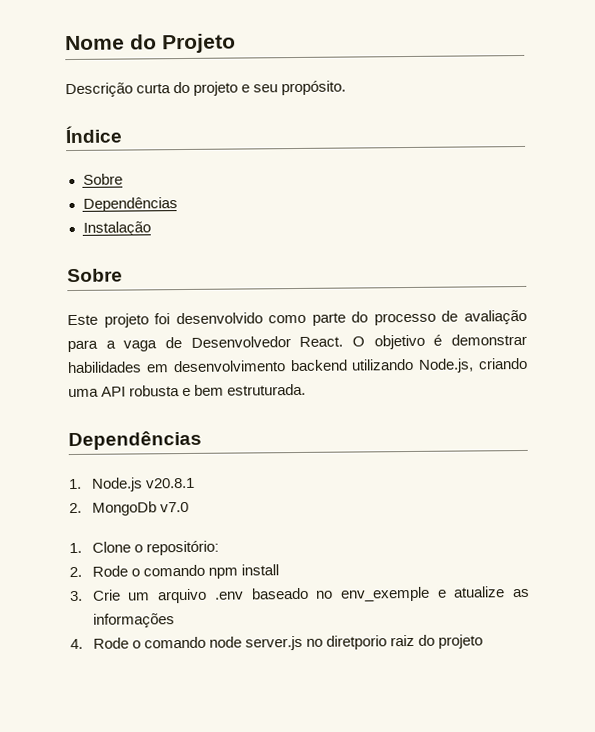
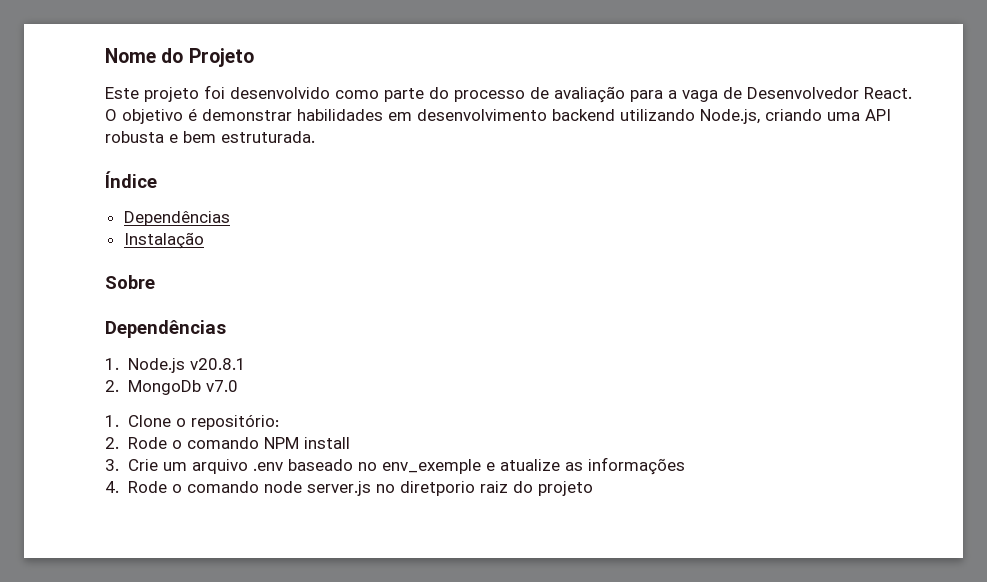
- Descrição curta do projeto e seu propósito.
- Índice
- Sobre
- Dependências
- Instalação
- Sobre
+ Índice
+ Dependências
+ Instalação
+ Sobre
- 2. Rode o comando npm install
+ 2. Rode o comando NPM install

